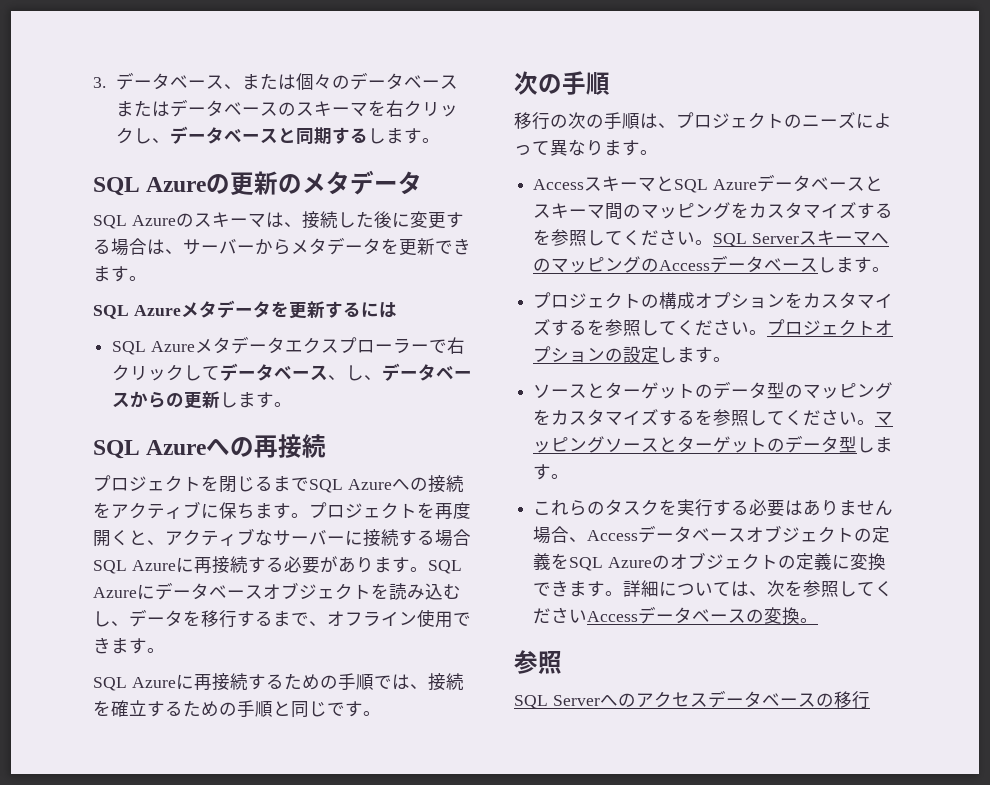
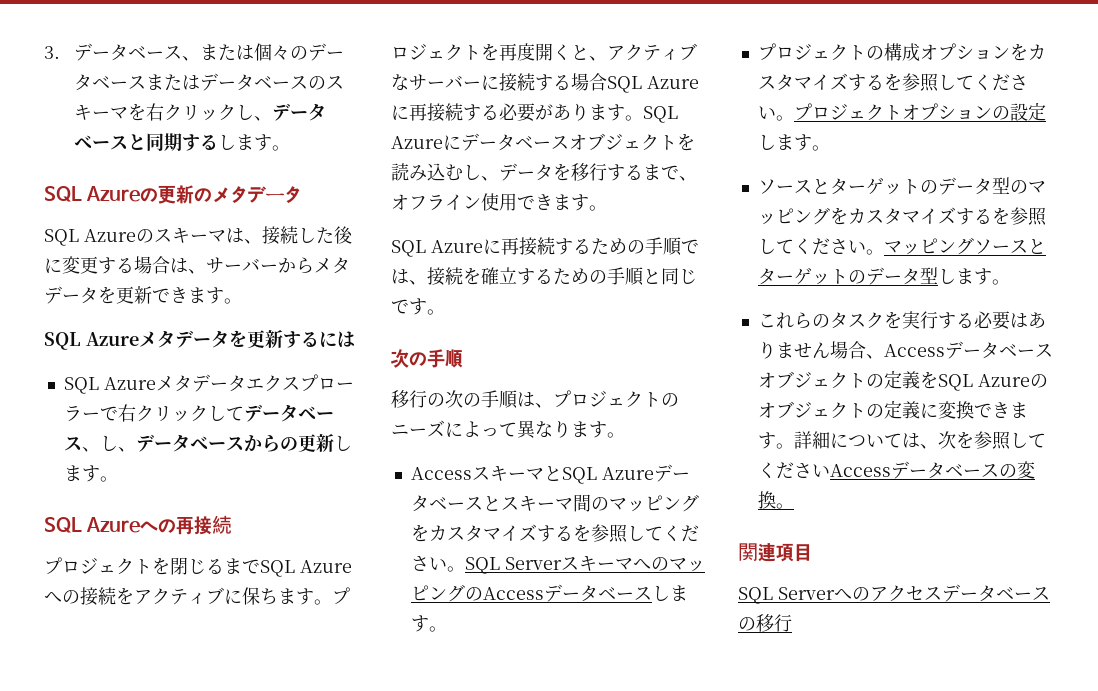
  詳細については、次を参照してくださいAccessデータベースの変換。
- 参照
+ 関連項目

